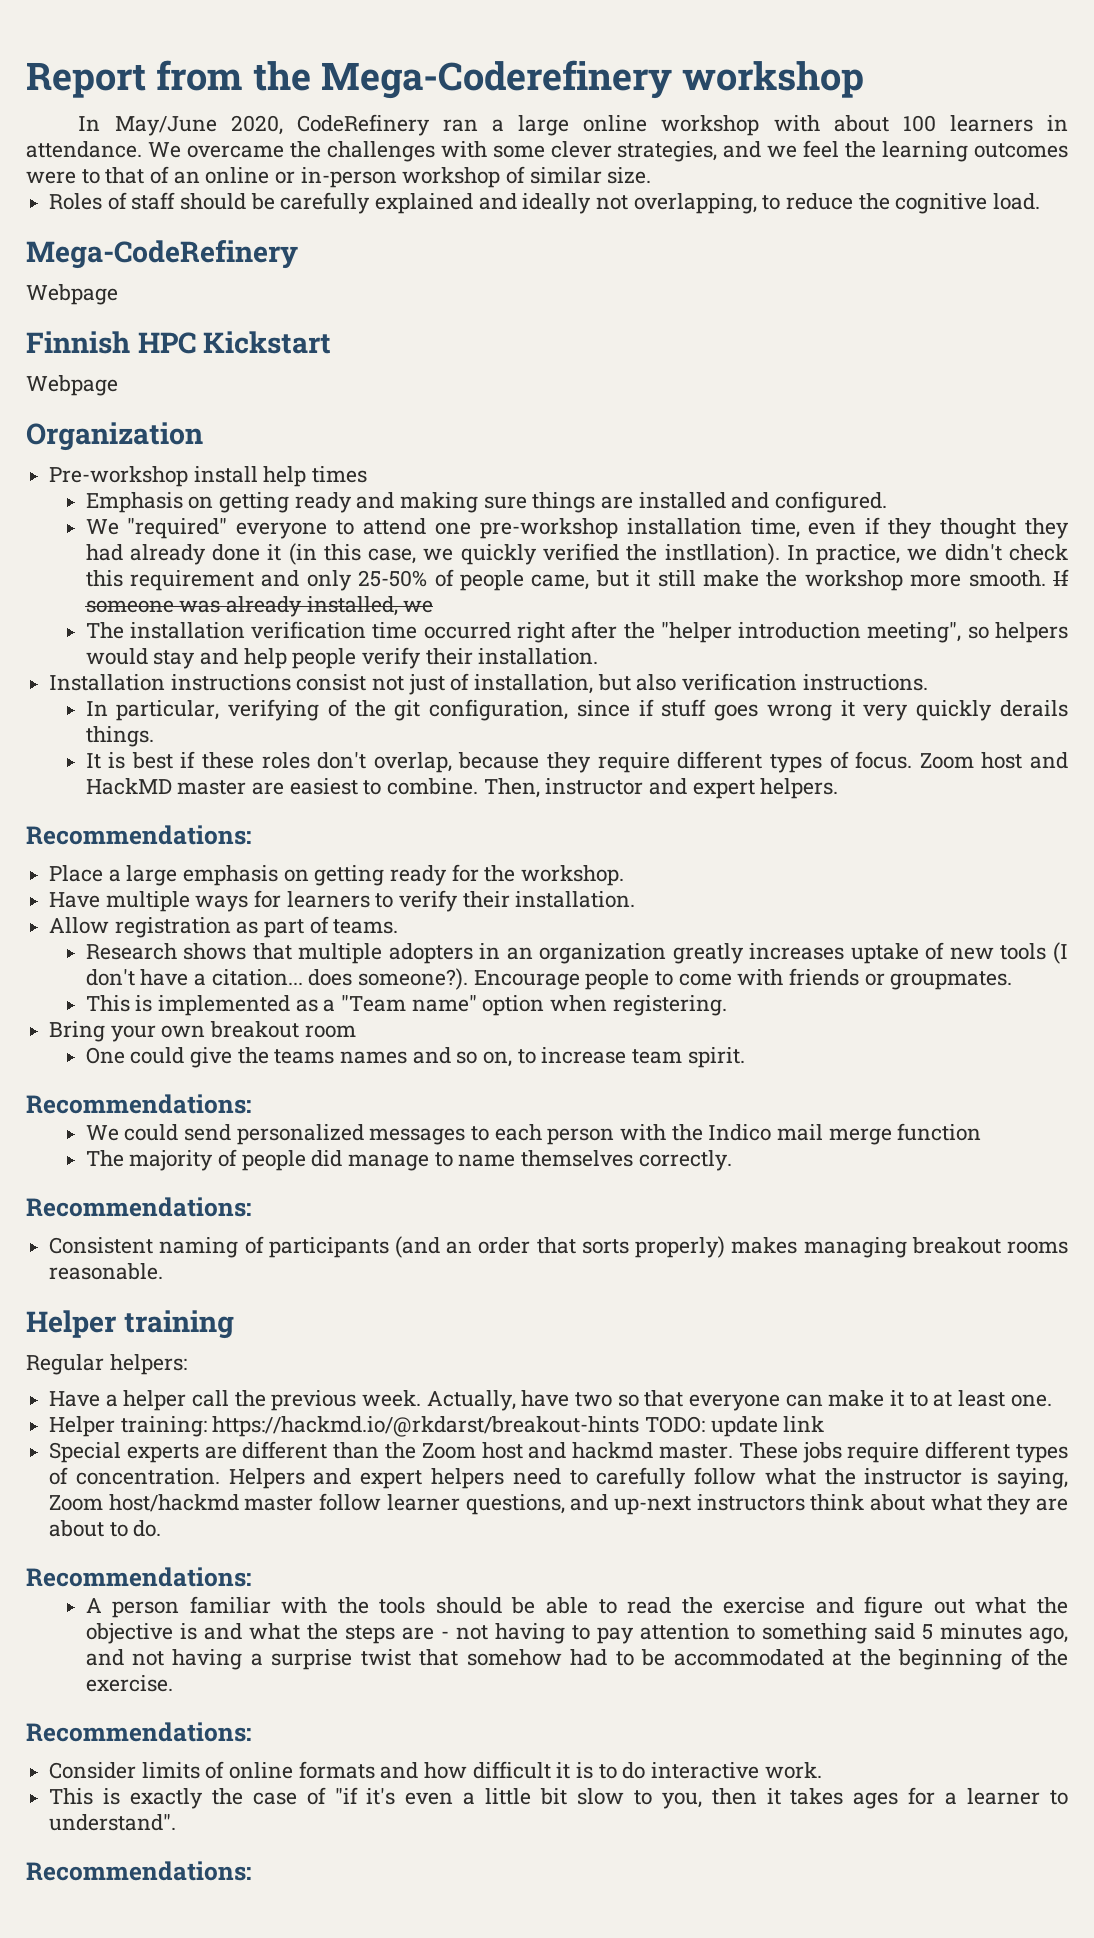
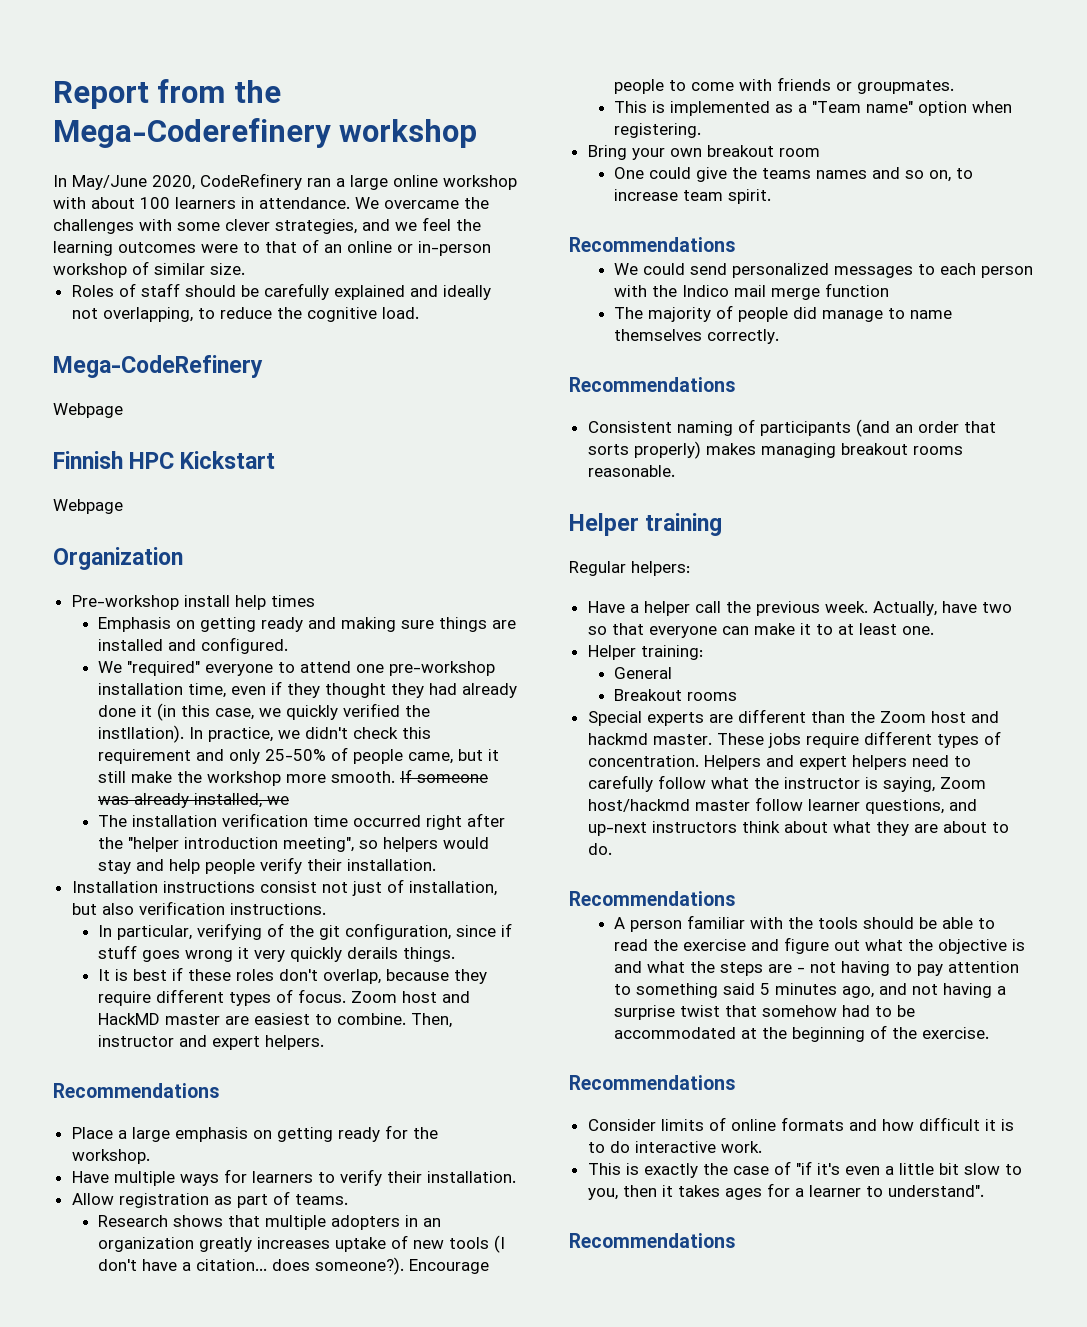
  Then, instructor and expert helpers.
- Recommendations:
+ Recommendations
  One could give the teams names and so on, to increase team spirit.
- Recommendations:
+ Recommendations
  The majority of people did manage to name themselves correctly.
- Recommendations:
+ Recommendations
- Helper training: https://hackmd.io/@rkdarst/breakout-hints TODO: update link
+ Helper training:
+ General
+ Breakout rooms
  Helpers and expert helpers need to carefully follow what the instructor is saying, Zoom host/hackmd master follow learner questions, and up-next instructors think about what they are about to do.
- Recommendations:
+ Recommendations
  A person familiar with the tools should be able to read the exercise and figure out what the objective is and what the steps are - not having to pay attention to something said 5 minutes ago, and not having a surprise twist that somehow had to be accommodated at the beginning of the exercise.
- Recommendations:
+ Recommendations
  This is exactly the case of "if it's even a little bit slow to you, then it takes ages for a learner to understand".
- Recommendations:
+ Recommendations

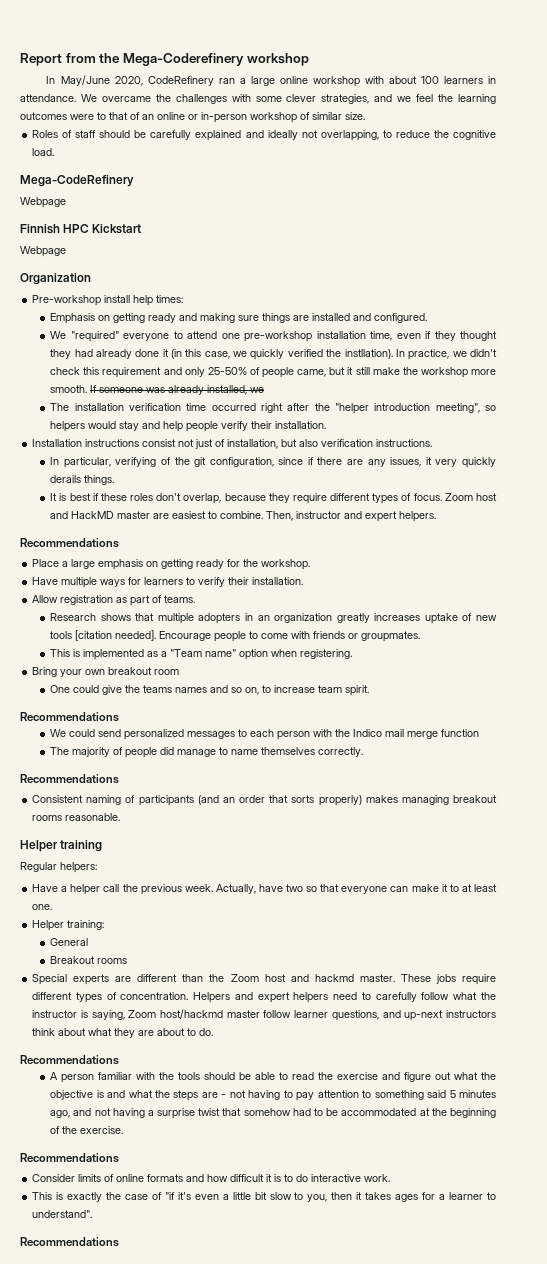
- Pre-workshop install help times
+ Pre-workshop install help times:
- In particular, verifying of the git configuration, since if stuff goes wrong it very quickly derails things.
+ In particular, verifying of the git configuration, since if there are any issues, it very quickly derails things.
- Research shows that multiple adopters in an organization greatly increases uptake of new tools (I don't have a citation... does someone?).
+ Research shows that multiple adopters in an organization greatly increases uptake of new tools [citation needed].

